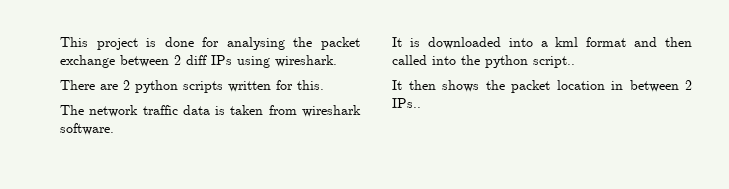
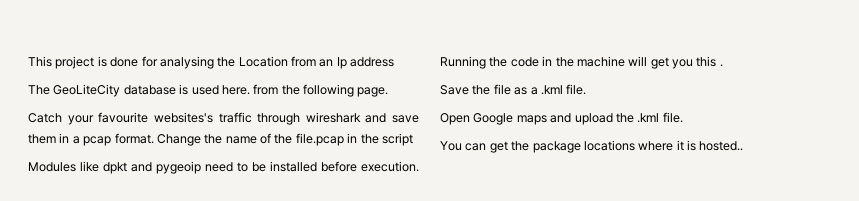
- This project is done for analysing the packet exchange between 2 diff IPs using wireshark.
- There are 2 python scripts written for this.
- The network traffic data is taken from wireshark software.
- It is downloaded into a kml format and then called into the python script..
- It then shows the packet location in between 2 IPs..
+ This project is done for analysing the Location from an Ip address
+ The GeoLiteCity database is used here. from the following page.
+ Catch your favourite websites's traffic through wireshark and save them in a pcap format. Change the name of the file.pcap in the script
+ Modules like dpkt and pygeoip need to be installed before execution. Running the code in the machine will get you this .
+ Save the file as a .kml file.
+ Open Google maps and upload the .kml file.
+ You can get the package locations where it is hosted..

